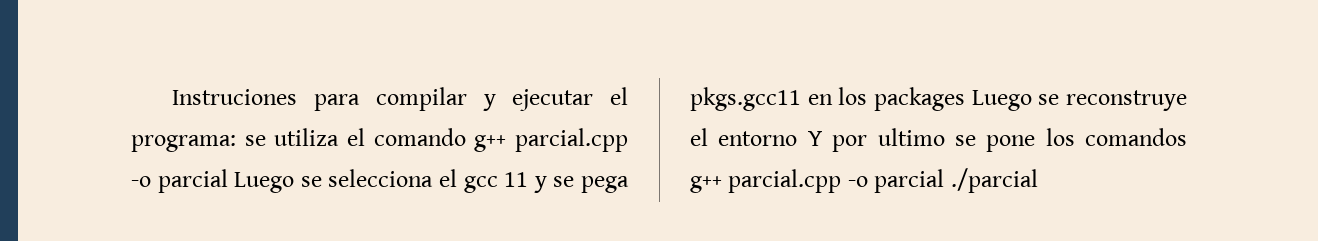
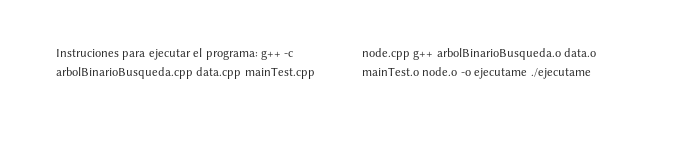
- Instruciones para compilar y ejecutar el programa: se utiliza el comando g++ parcial.cpp -o parcial Luego se selecciona el gcc 11 y se pega pkgs.gcc11 en los packages Luego se reconstruye el entorno Y por ultimo se pone los comandos g++ parcial.cpp -o parcial ./parcial
+ Instruciones para ejecutar el programa: g++ -c arbolBinarioBusqueda.cpp data.cpp mainTest.cpp node.cpp g++ arbolBinarioBusqueda.o data.o mainTest.o node.o -o ejecutame ./ejecutame

